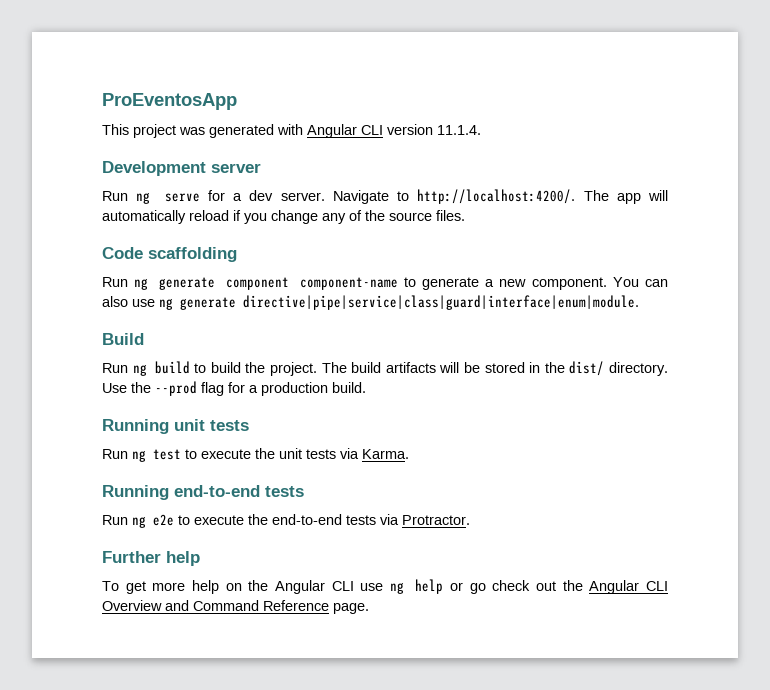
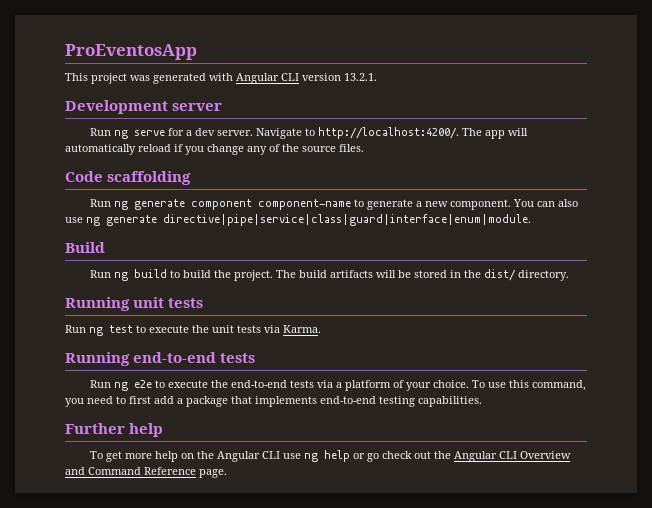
- This project was generated with Angular CLI version 11.1.4.
+ This project was generated with Angular CLI version 13.2.1.
- Use the --prod flag for a production build.
- Run ng e2e to execute the end-to-end tests via Protractor.
+ Run ng e2e to execute the end-to-end tests via a platform of your choice. To use this command, you need to first add a package that implements end-to-end testing capabilities.

